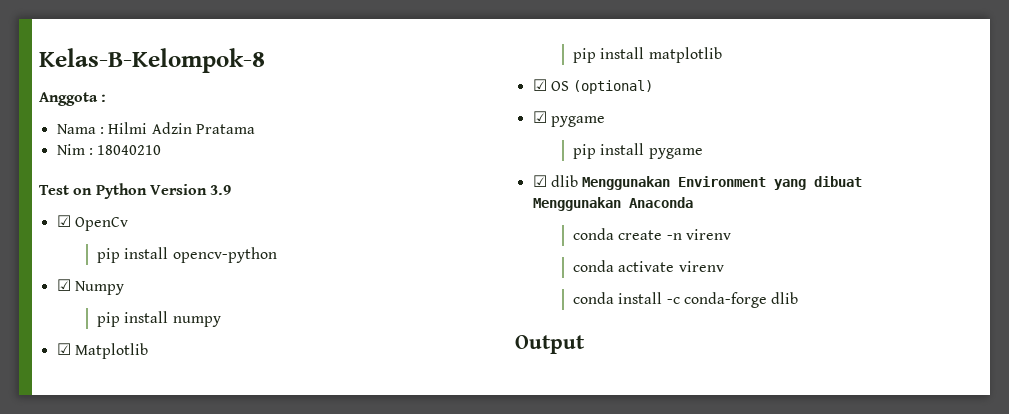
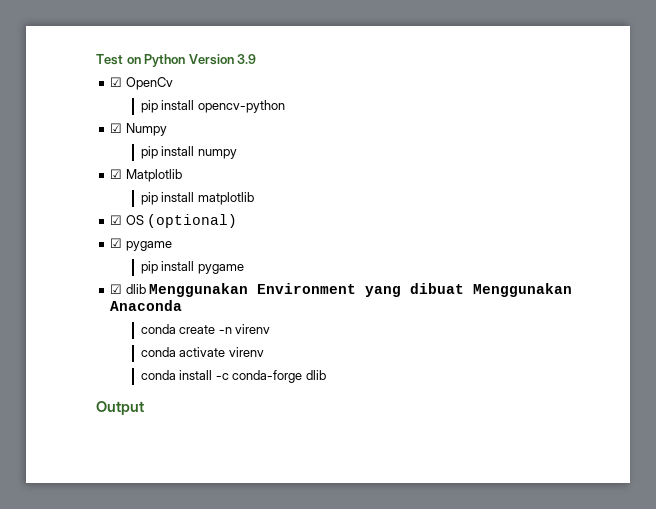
- Kelas-B-Kelompok-8
- Anggota :
- Nama : Hilmi Adzin Pratama
- Nim : 18040210

